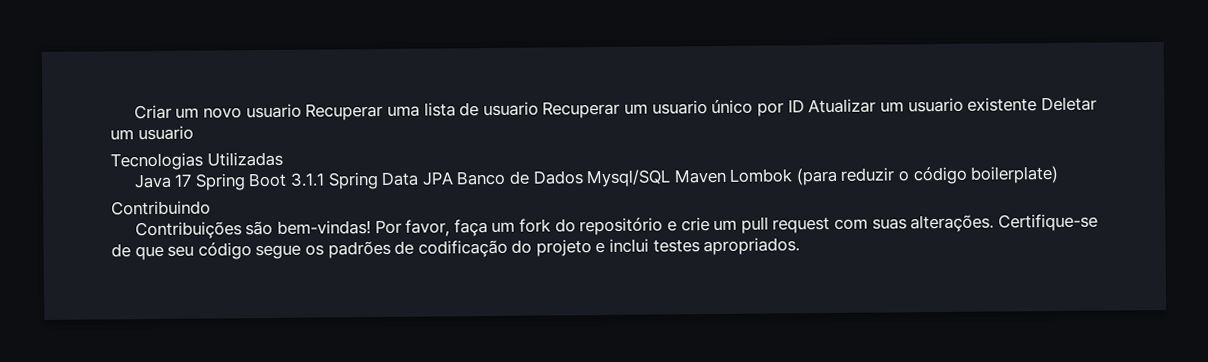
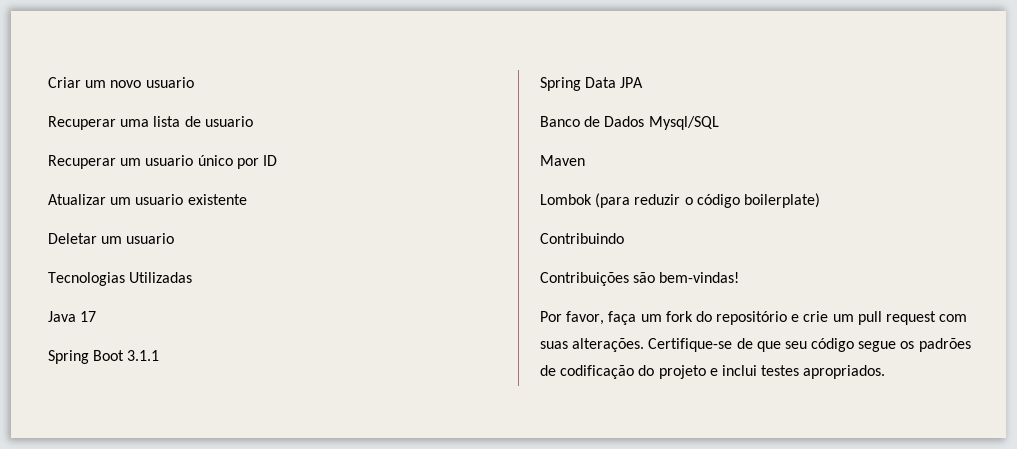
- Criar um novo usuario Recuperar uma lista de usuario Recuperar um usuario único por ID Atualizar um usuario existente Deletar um usuario
+ Criar um novo usuario
+ Recuperar uma lista de usuario
+ Recuperar um usuario único por ID
+ Atualizar um usuario existente
+ Deletar um usuario
- Java 17 Spring Boot 3.1.1 Spring Data JPA Banco de Dados Mysql/SQL Maven Lombok (para reduzir o código boilerplate)
+ Java 17
+ Spring Boot 3.1.1
+ Spring Data JPA
+ Banco de Dados Mysql/SQL
+ Maven
+ Lombok (para reduzir o código boilerplate)
- Contribuições são bem-vindas! Por favor, faça um fork do repositório e crie um pull request com suas alterações.
+ Contribuições são bem-vindas!
+ Por favor, faça um fork do repositório e crie um pull request com suas alterações.

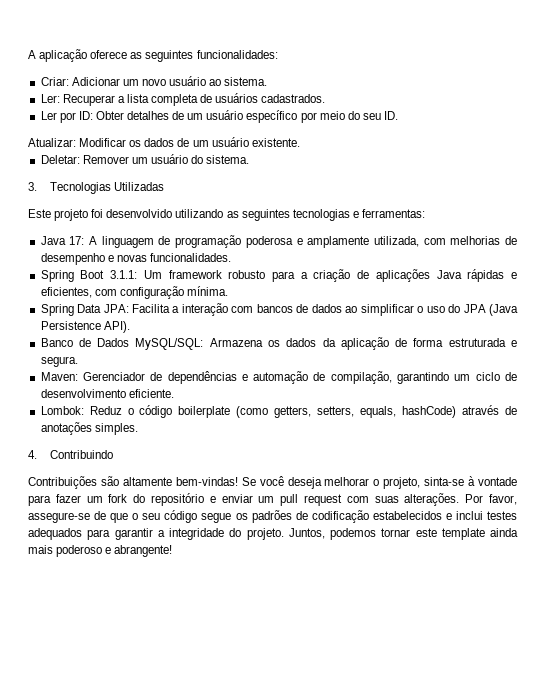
- Criar um novo usuario
- Recuperar uma lista de usuario
- Recuperar um usuario único por ID
- Atualizar um usuario existente
- Deletar um usuario
- Tecnologias Utilizadas
- Java 17
- Spring Boot 3.1.1
- Spring Data JPA
- Banco de Dados Mysql/SQL
- Maven
- Lombok (para reduzir o código boilerplate)
- Contribuindo
+ A aplicação oferece as seguintes funcionalidades:
+ Criar: Adicionar um novo usuário ao sistema.
+ Ler: Recuperar a lista completa de usuários cadastrados.
+ Ler por ID: Obter detalhes de um usuário específico por meio do seu ID.
+ Atualizar: Modificar os dados de um usuário existente.
+ Deletar: Remover um usuário do sistema.
+ 3. Tecnologias Utilizadas
+ Este projeto foi desenvolvido utilizando as seguintes tecnologias e ferramentas:
+ Java 17: A linguagem de programação poderosa e amplamente utilizada, com melhorias de desempenho e novas funcionalidades.
+ Spring Boot 3.1.1: Um framework robusto para a criação de aplicações Java rápidas e eficientes, com configuração mínima.
+ Spring Data JPA: Facilita a interação com bancos de dados ao simplificar o uso do JPA (Java Persistence API).
+ Banco de Dados MySQL/SQL: Armazena os dados da aplicação de forma estruturada e segura.
+ Maven: Gerenciador de dependências e automação de compilação, garantindo um ciclo de desenvolvimento eficiente.
+ Lombok: Reduz o código boilerplate (como getters, setters, equals, hashCode) através de anotações simples.
+ 4. Contribuindo
- Contribuições são bem-vindas!
- Por favor, faça um fork do repositório e crie um pull request com suas alterações.
+ Contribuições são altamente bem-vindas! Se você deseja melhorar o projeto, sinta-se à vontade para fazer um fork do repositório e enviar um pull request com suas alterações.
- Certifique-se de que seu código segue os padrões de codificação do projeto e inclui testes apropriados.
+ Por favor, assegure-se de que o seu código segue os padrões de codificação estabelecidos e inclui testes adequados para garantir a integridade do projeto. Juntos, podemos tornar este template ainda mais poderoso e abrangente!

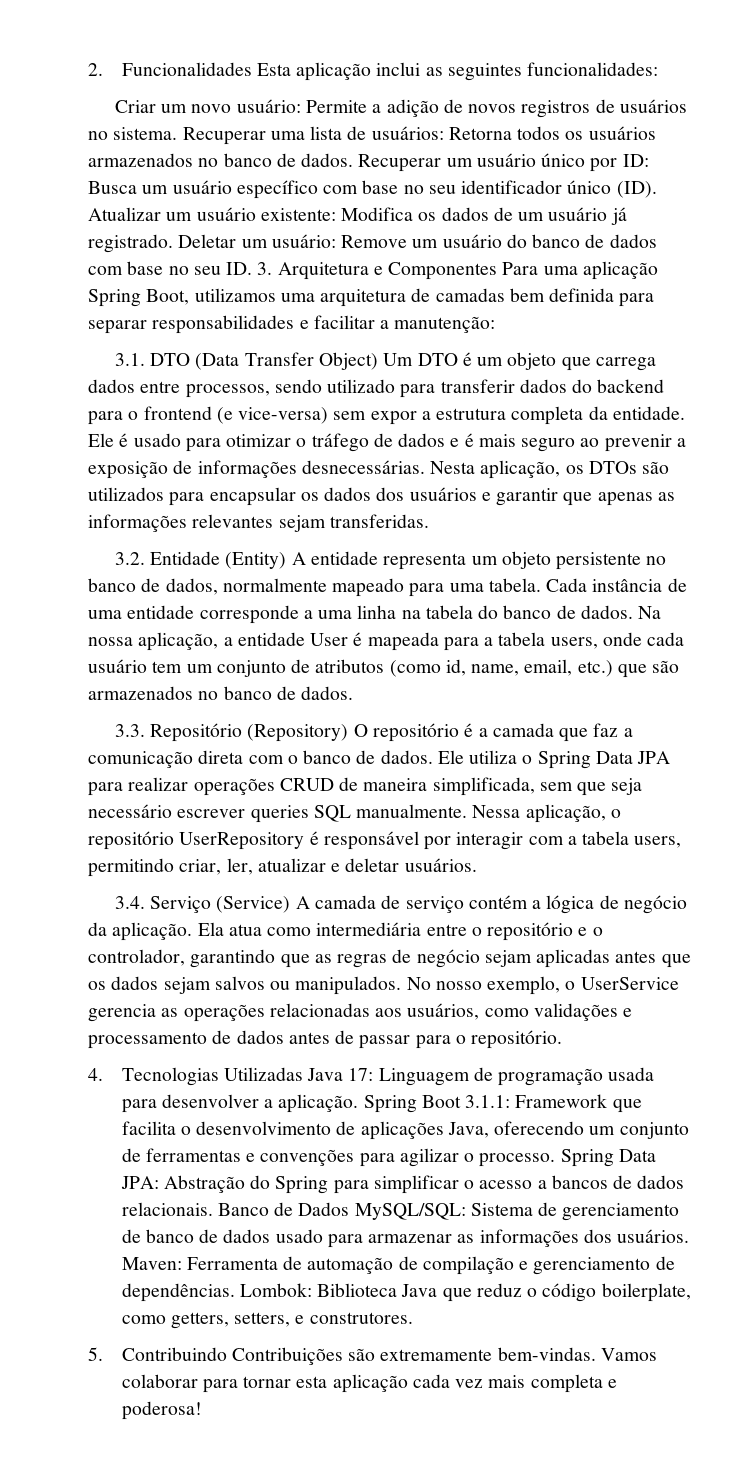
- A aplicação oferece as seguintes funcionalidades:
- Criar: Adicionar um novo usuário ao sistema.
- Ler: Recuperar a lista completa de usuários cadastrados.
- Ler por ID: Obter detalhes de um usuário específico por meio do seu ID.
- Atualizar: Modificar os dados de um usuário existente.
- Deletar: Remover um usuário do sistema.
- 3. Tecnologias Utilizadas
- Este projeto foi desenvolvido utilizando as seguintes tecnologias e ferramentas:
- Java 17: A linguagem de programação poderosa e amplamente utilizada, com melhorias de desempenho e novas funcionalidades.
- Spring Boot 3.1.1: Um framework robusto para a criação de aplicações Java rápidas e eficientes, com configuração mínima.
- Spring Data JPA: Facilita a interação com bancos de dados ao simplificar o uso do JPA (Java Persistence API).
- Banco de Dados MySQL/SQL: Armazena os dados da aplicação de forma estruturada e segura.
- Maven: Gerenciador de dependências e automação de compilação, garantindo um ciclo de desenvolvimento eficiente.
- Lombok: Reduz o código boilerplate (como getters, setters, equals, hashCode) através de anotações simples.
- 4. Contribuindo
- Contribuições são altamente bem-vindas! Se você deseja melhorar o projeto, sinta-se à vontade para fazer um fork do repositório e enviar um pull request com suas alterações. Por favor, assegure-se de que o seu código segue os padrões de codificação estabelecidos e inclui testes adequados para garantir a integridade do projeto. Juntos, podemos tornar este template ainda mais poderoso e abrangente!
+ 2. Funcionalidades Esta aplicação inclui as seguintes funcionalidades:
+ Criar um novo usuário: Permite a adição de novos registros de usuários no sistema. Recuperar uma lista de usuários: Retorna todos os usuários armazenados no banco de dados. Recuperar um usuário único por ID: Busca um usuário específico com base no seu identificador único (ID). Atualizar um usuário existente: Modifica os dados de um usuário já registrado. Deletar um usuário: Remove um usuário do banco de dados com base no seu ID. 3. Arquitetura e Componentes Para uma aplicação Spring Boot, utilizamos uma arquitetura de camadas bem definida para separar responsabilidades e facilitar a manutenção:
+ 3.1. DTO (Data Transfer Object) Um DTO é um objeto que carrega dados entre processos, sendo utilizado para transferir dados do backend para o frontend (e vice-versa) sem expor a estrutura completa da entidade. Ele é usado para otimizar o tráfego de dados e é mais seguro ao prevenir a exposição de informações desnecessárias. Nesta aplicação, os DTOs são utilizados para encapsular os dados dos usuários e garantir que apenas as informações relevantes sejam transferidas.
+ 3.2. Entidade (Entity) A entidade representa um objeto persistente no banco de dados, normalmente mapeado para uma tabela. Cada instância de uma entidade corresponde a uma linha na tabela do banco de dados. Na nossa aplicação, a entidade User é mapeada para a tabela users, onde cada usuário tem um conjunto de atributos (como id, name, email, etc.) que são armazenados no banco de dados.
+ 3.3. Repositório (Repository) O repositório é a camada que faz a comunicação direta com o banco de dados. Ele utiliza o Spring Data JPA para realizar operações CRUD de maneira simplificada, sem que seja necessário escrever queries SQL manualmente. Nessa aplicação, o repositório UserRepository é responsável por interagir com a tabela users, permitindo criar, ler, atualizar e deletar usuários.
+ 3.4. Serviço (Service) A camada de serviço contém a lógica de negócio da aplicação. Ela atua como intermediária entre o repositório e o controlador, garantindo que as regras de negócio sejam aplicadas antes que os dados sejam salvos ou manipulados. No nosso exemplo, o UserService gerencia as operações relacionadas aos usuários, como validações e processamento de dados antes de passar para o repositório.
+ 4. Tecnologias Utilizadas Java 17: Linguagem de programação usada para desenvolver a aplicação. Spring Boot 3.1.1: Framework que facilita o desenvolvimento de aplicações Java, oferecendo um conjunto de ferramentas e convenções para agilizar o processo. Spring Data JPA: Abstração do Spring para simplificar o acesso a bancos de dados relacionais. Banco de Dados MySQL/SQL: Sistema de gerenciamento de banco de dados usado para armazenar as informações dos usuários. Maven: Ferramenta de automação de compilação e gerenciamento de dependências. Lombok: Biblioteca Java que reduz o código boilerplate, como getters, setters, e construtores.
+ 5. Contribuindo Contribuições são extremamente bem-vindas. Vamos colaborar para tornar esta aplicação cada vez mais completa e poderosa!

